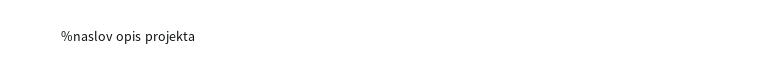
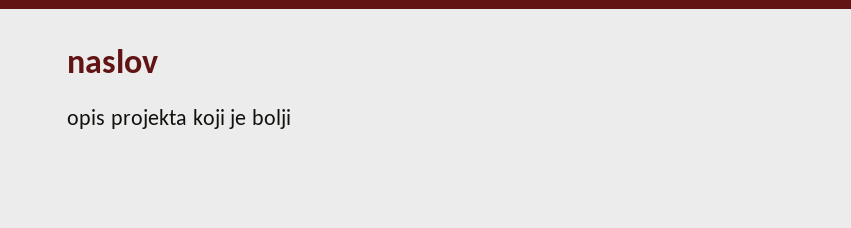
- %naslov opis projekta
+ naslov
+ opis projekta koji je bolji

